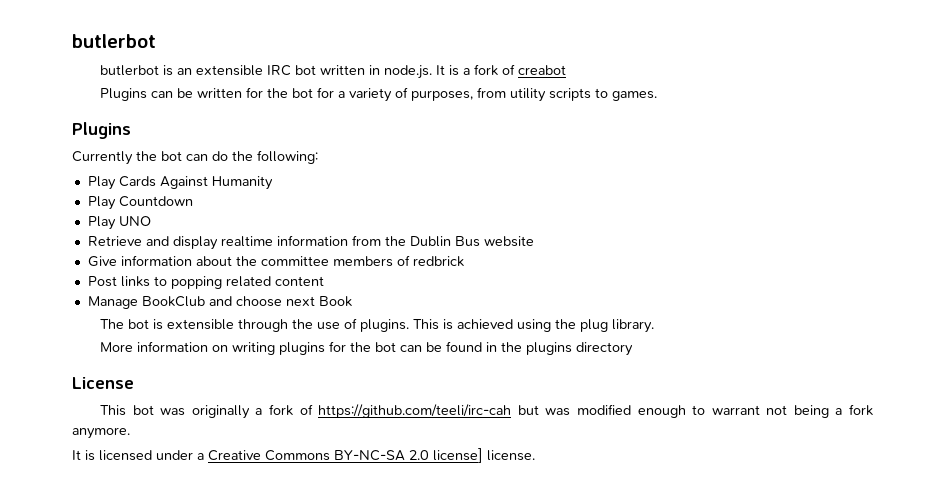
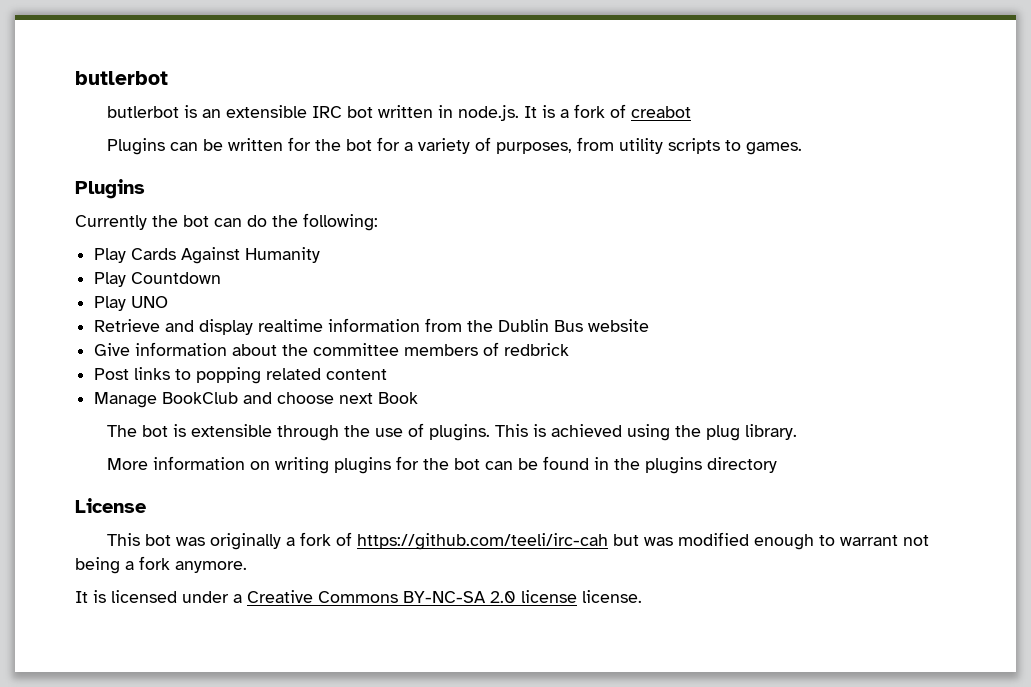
- It is licensed under a Creative Commons BY-NC-SA 2.0 license] license.
+ It is licensed under a Creative Commons BY-NC-SA 2.0 license license.

